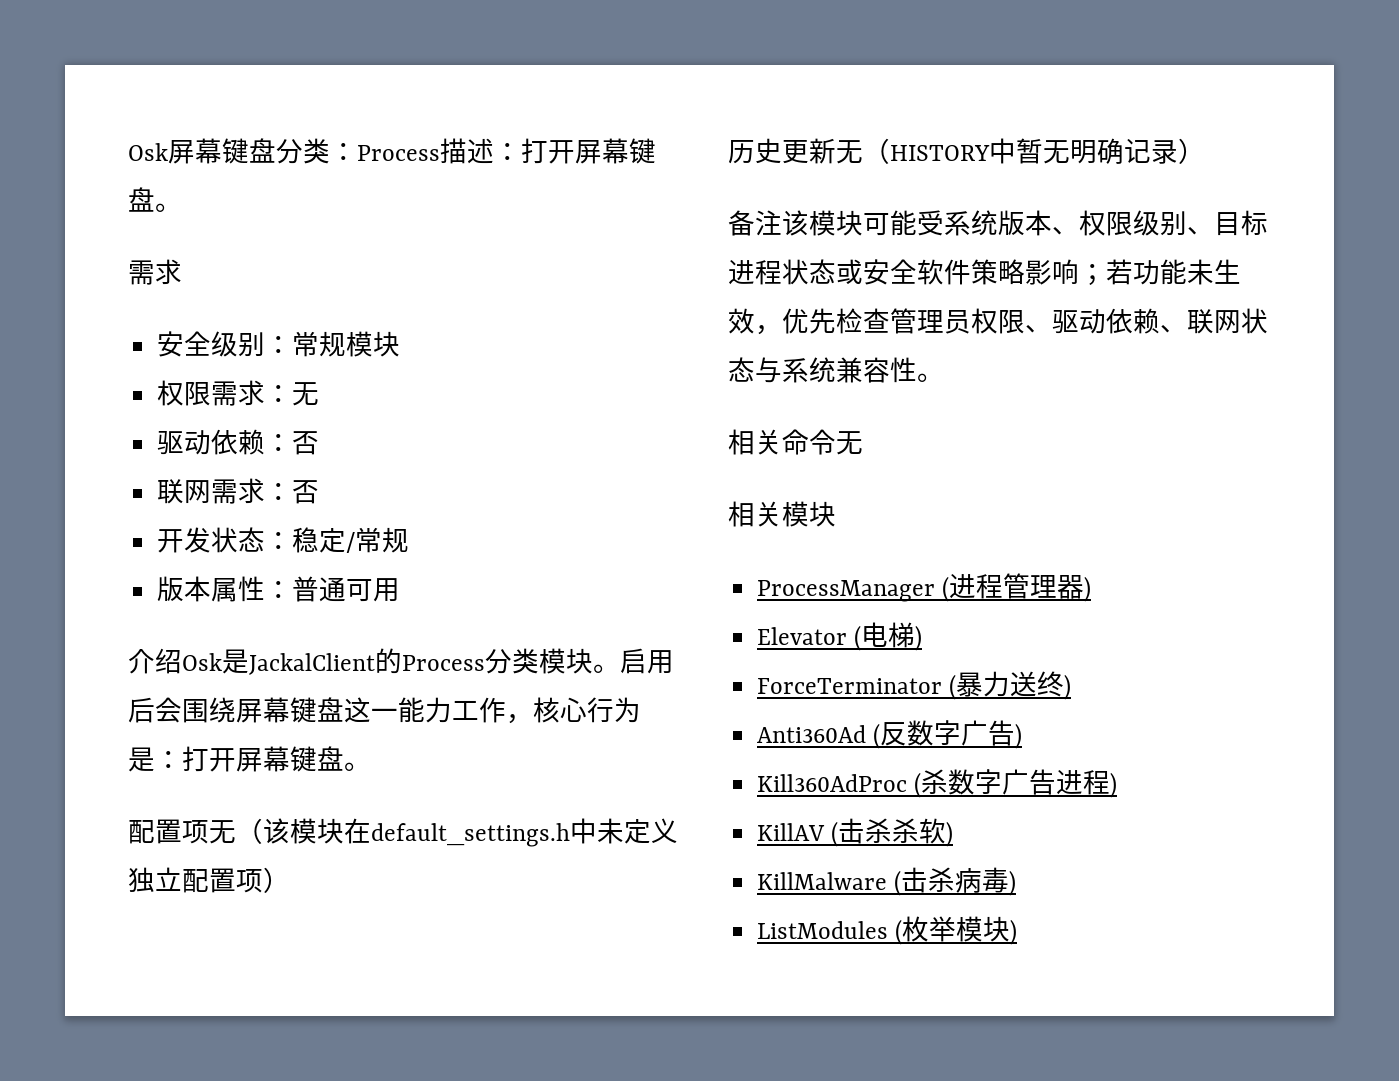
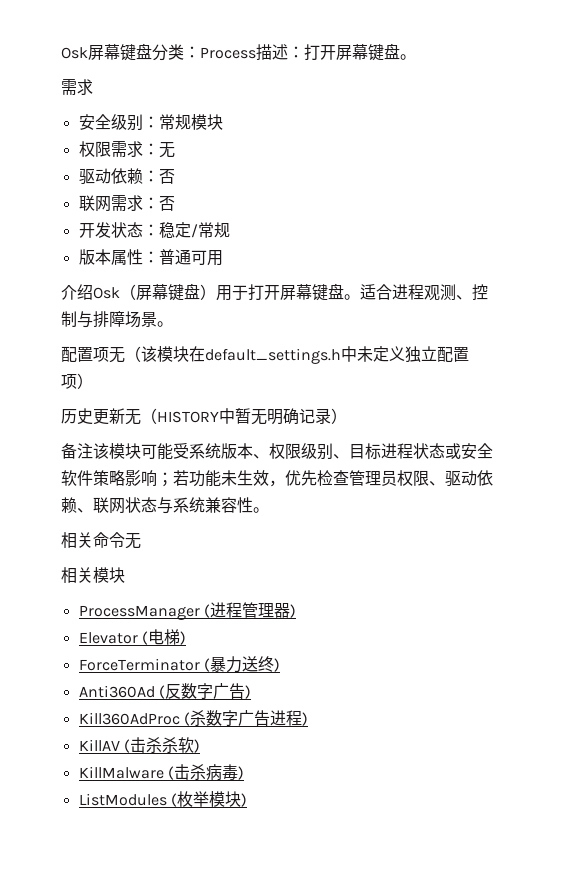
- 介绍Osk是JackalClient的Process分类模块。启用后会围绕屏幕键盘这一能力工作，核心行为是：打开屏幕键盘。
+ 介绍Osk（屏幕键盘）用于打开屏幕键盘。适合进程观测、控制与排障场景。

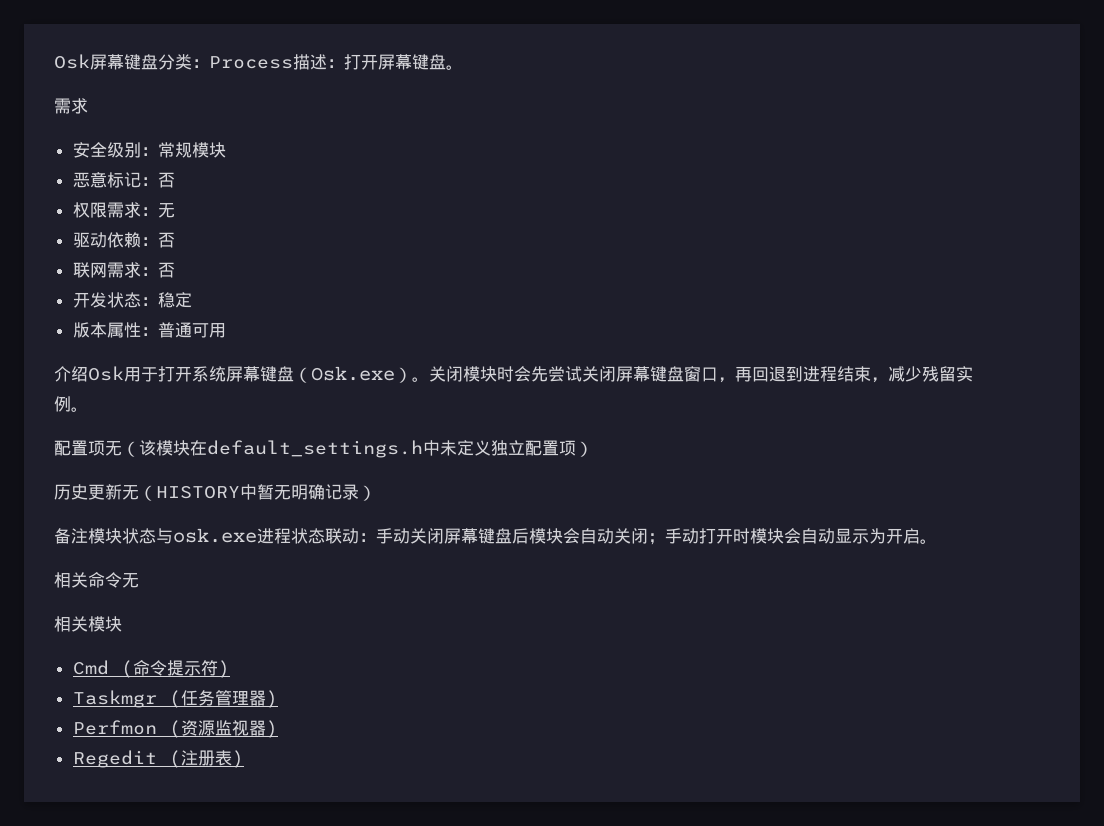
+ 恶意标记：否
- 开发状态：稳定/常规
+ 开发状态：稳定
- 介绍Osk（屏幕键盘）用于打开屏幕键盘。适合进程观测、控制与排障场景。
+ 介绍Osk用于打开系统屏幕键盘（Osk.exe）。关闭模块时会先尝试关闭屏幕键盘窗口，再回退到进程结束，减少残留实例。
- 备注该模块可能受系统版本、权限级别、目标进程状态或安全软件策略影响；若功能未生效，优先检查管理员权限、驱动依赖、联网状态与系统兼容性。
+ 备注模块状态与osk.exe进程状态联动：手动关闭屏幕键盘后模块会自动关闭；手动打开时模块会自动显示为开启。
- ProcessManager (进程管理器)
- Elevator (电梯)
- ForceTerminator (暴力送终)
- Anti360Ad (反数字广告)
- Kill360AdProc (杀数字广告进程)
- KillAV (击杀杀软)
- KillMalware (击杀病毒)
- ListModules (枚举模块)
+ Cmd (命令提示符)
+ Taskmgr (任务管理器)
+ Perfmon (资源监视器)
+ Regedit (注册表)

